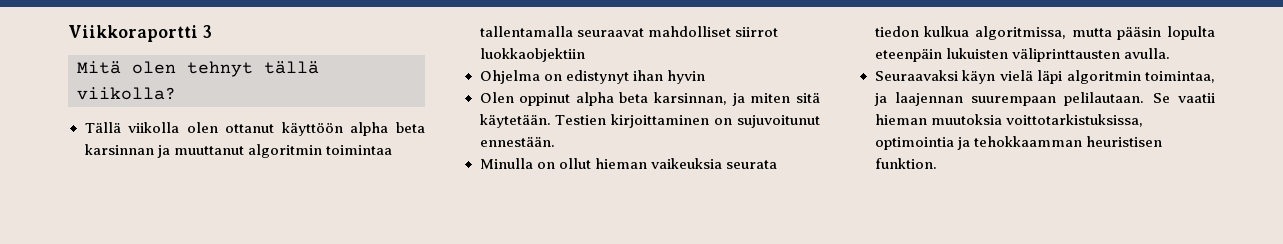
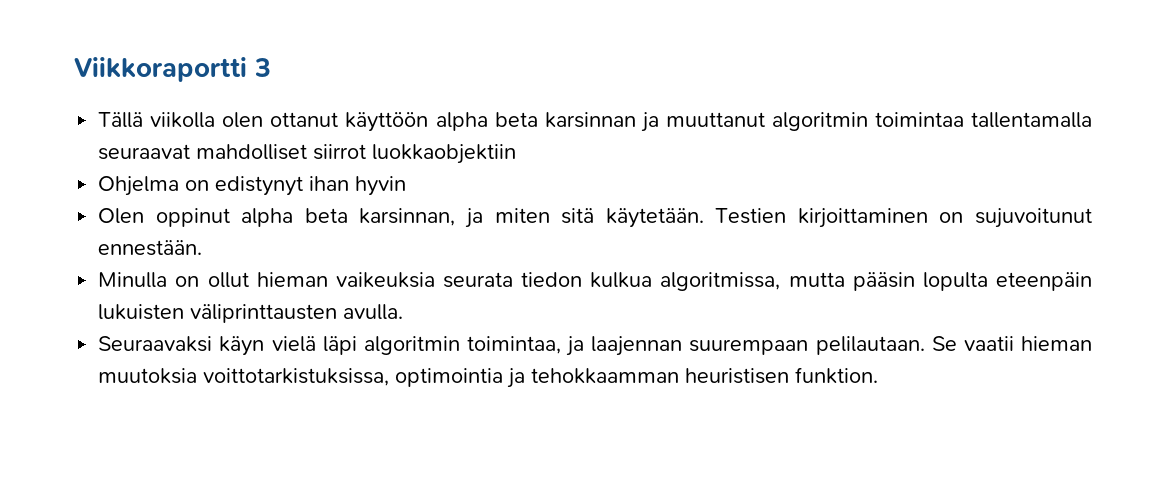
- Mitä olen tehnyt tällä viikolla?

